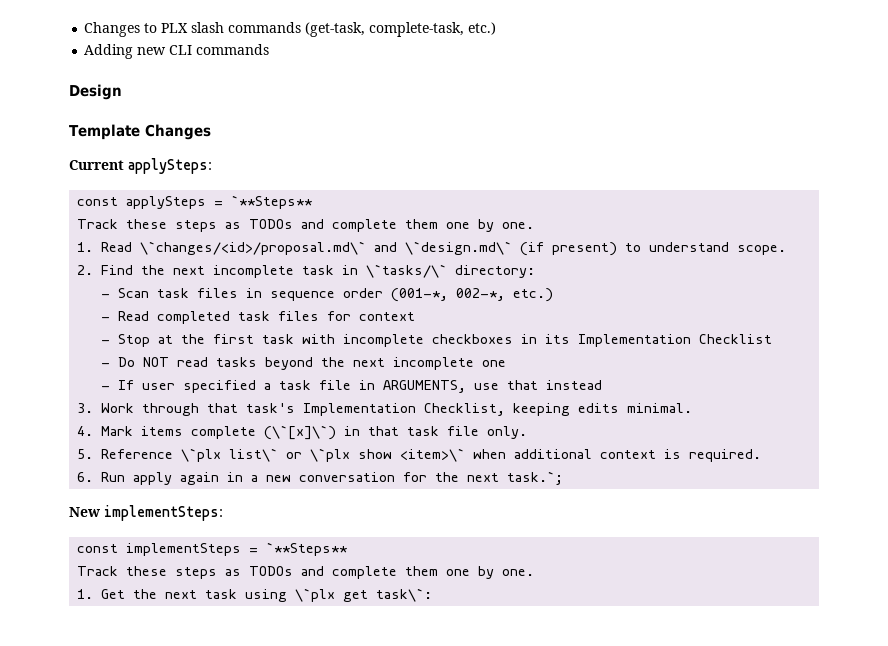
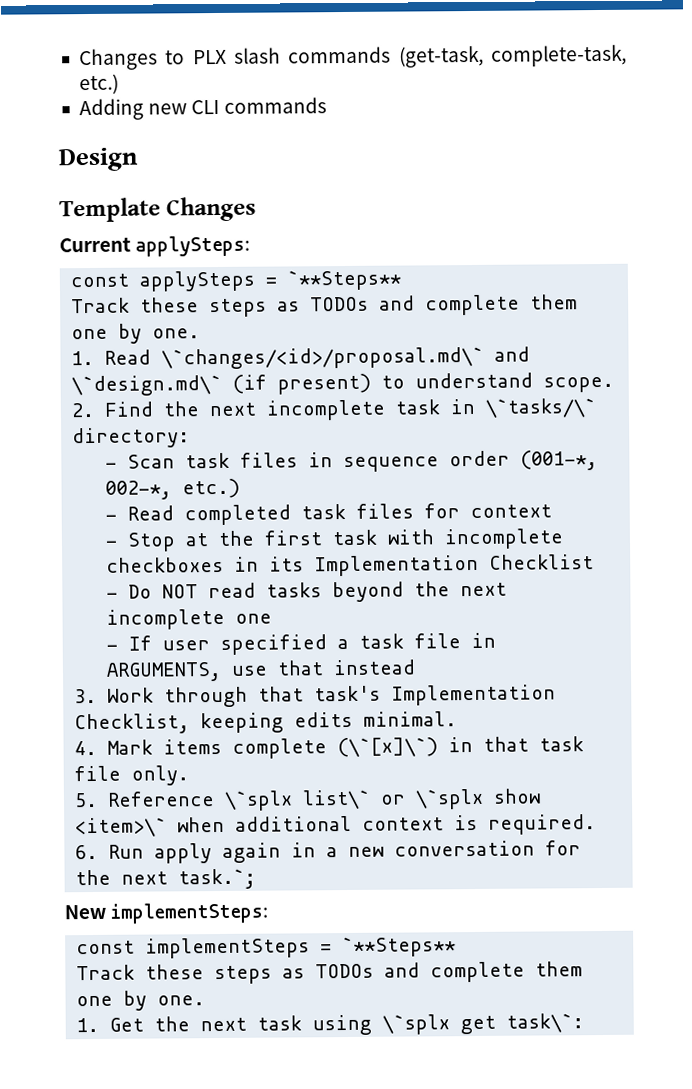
- 5. Reference \`plx list\` or \`plx show <item>\` when additional context is required.
+ 5. Reference \`splx list\` or \`splx show <item>\` when additional context is required.
- 1. Get the next task using \`plx get task\`:
+ 1. Get the next task using \`splx get task\`:

